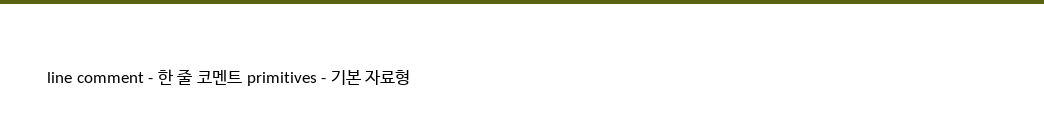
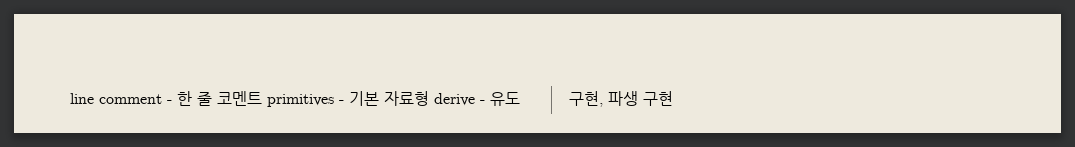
- line comment - 한 줄 코멘트 primitives - 기본 자료형
+ line comment - 한 줄 코멘트 primitives - 기본 자료형 derive - 유도 구현, 파생 구현

